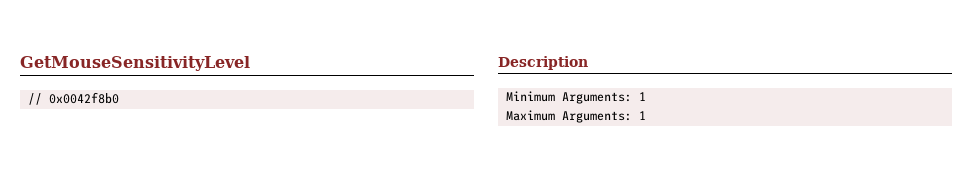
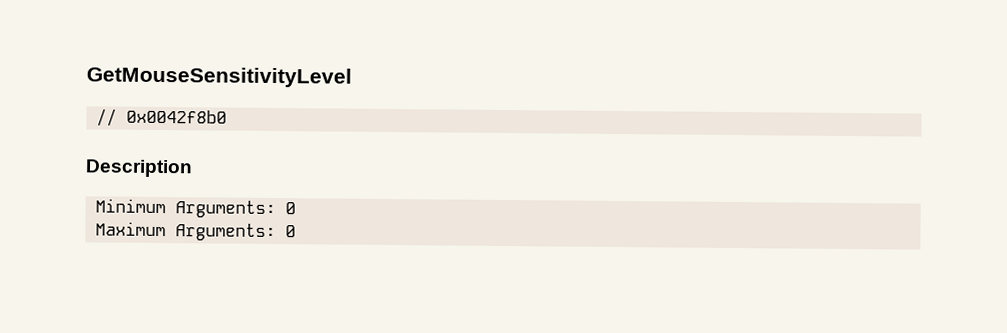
- Minimum Arguments: 1
+ Minimum Arguments: 0
- Maximum Arguments: 1
+ Maximum Arguments: 0

